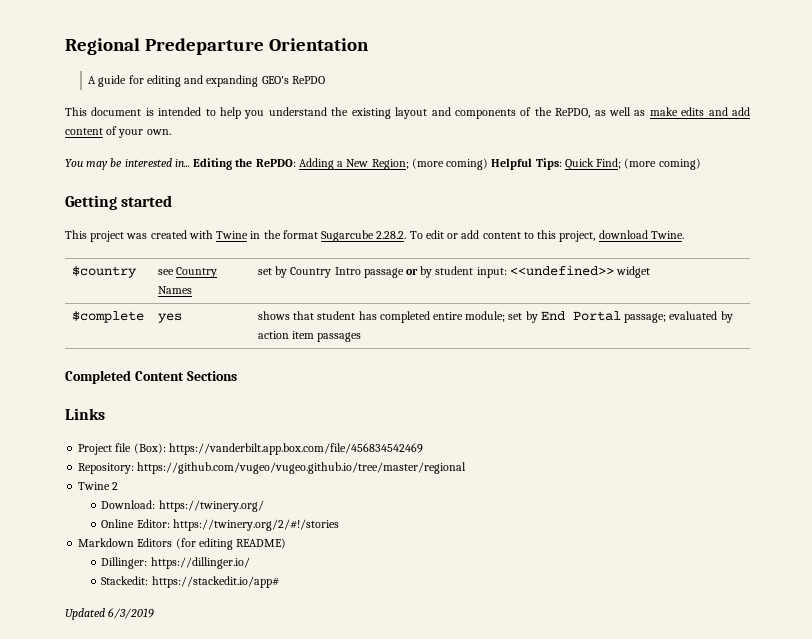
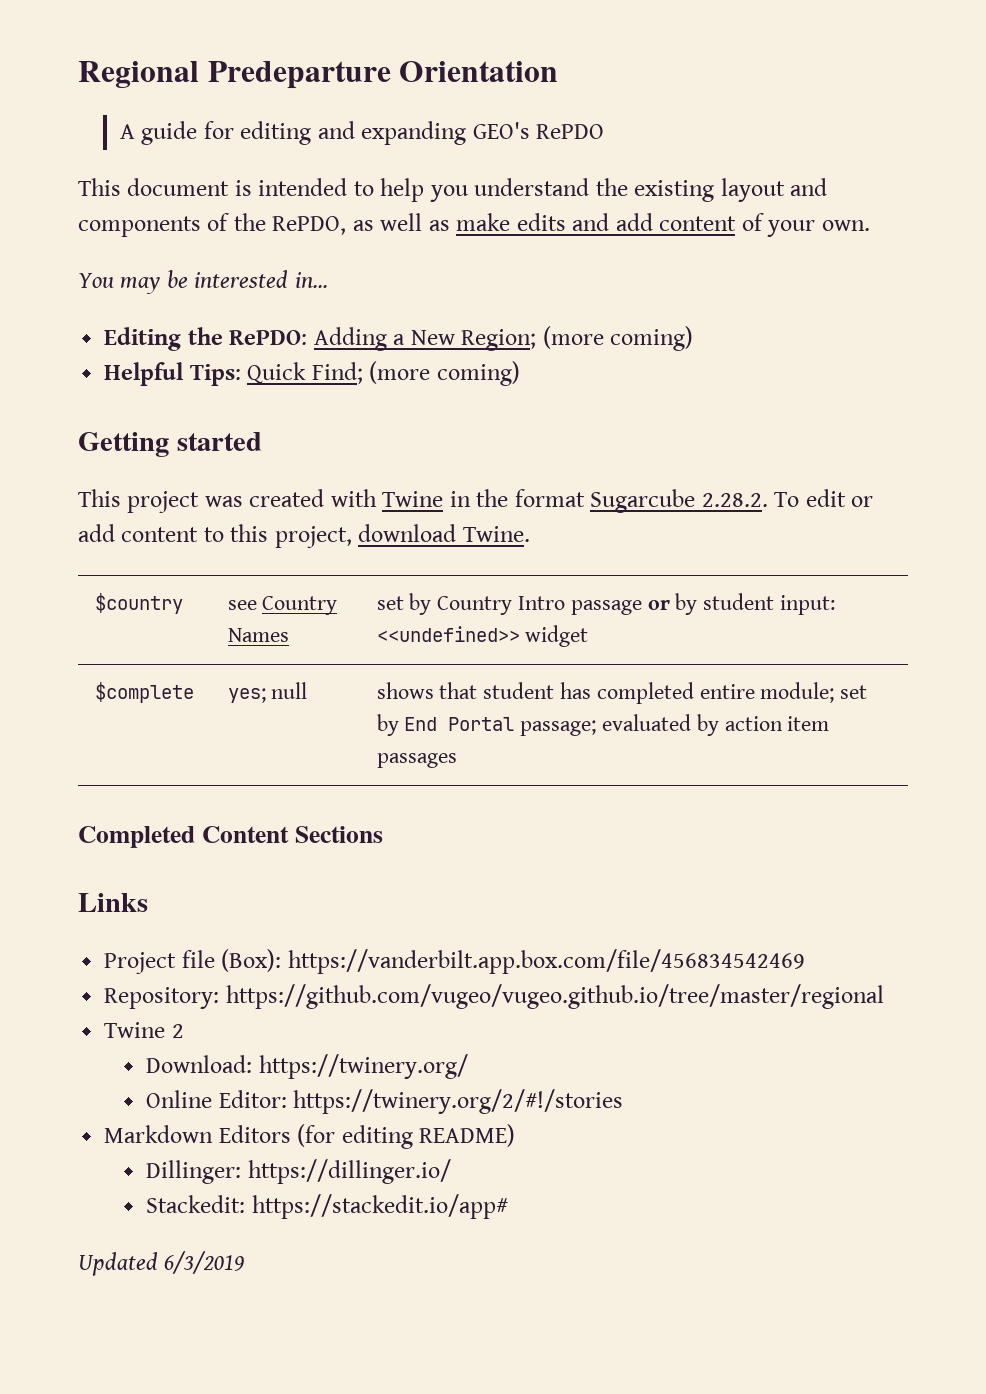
- You may be interested in... Editing the RePDO: Adding a New Region; (more coming) Helpful Tips: Quick Find; (more coming)
+ You may be interested in...
+ Editing the RePDO: Adding a New Region; (more coming)
+ Helpful Tips: Quick Find; (more coming)
- $complete | yes | shows that student has completed entire module; set by End Portal passage; evaluated by action item passages
+ $complete | yes; null | shows that student has completed entire module; set by End Portal passage; evaluated by action item passages

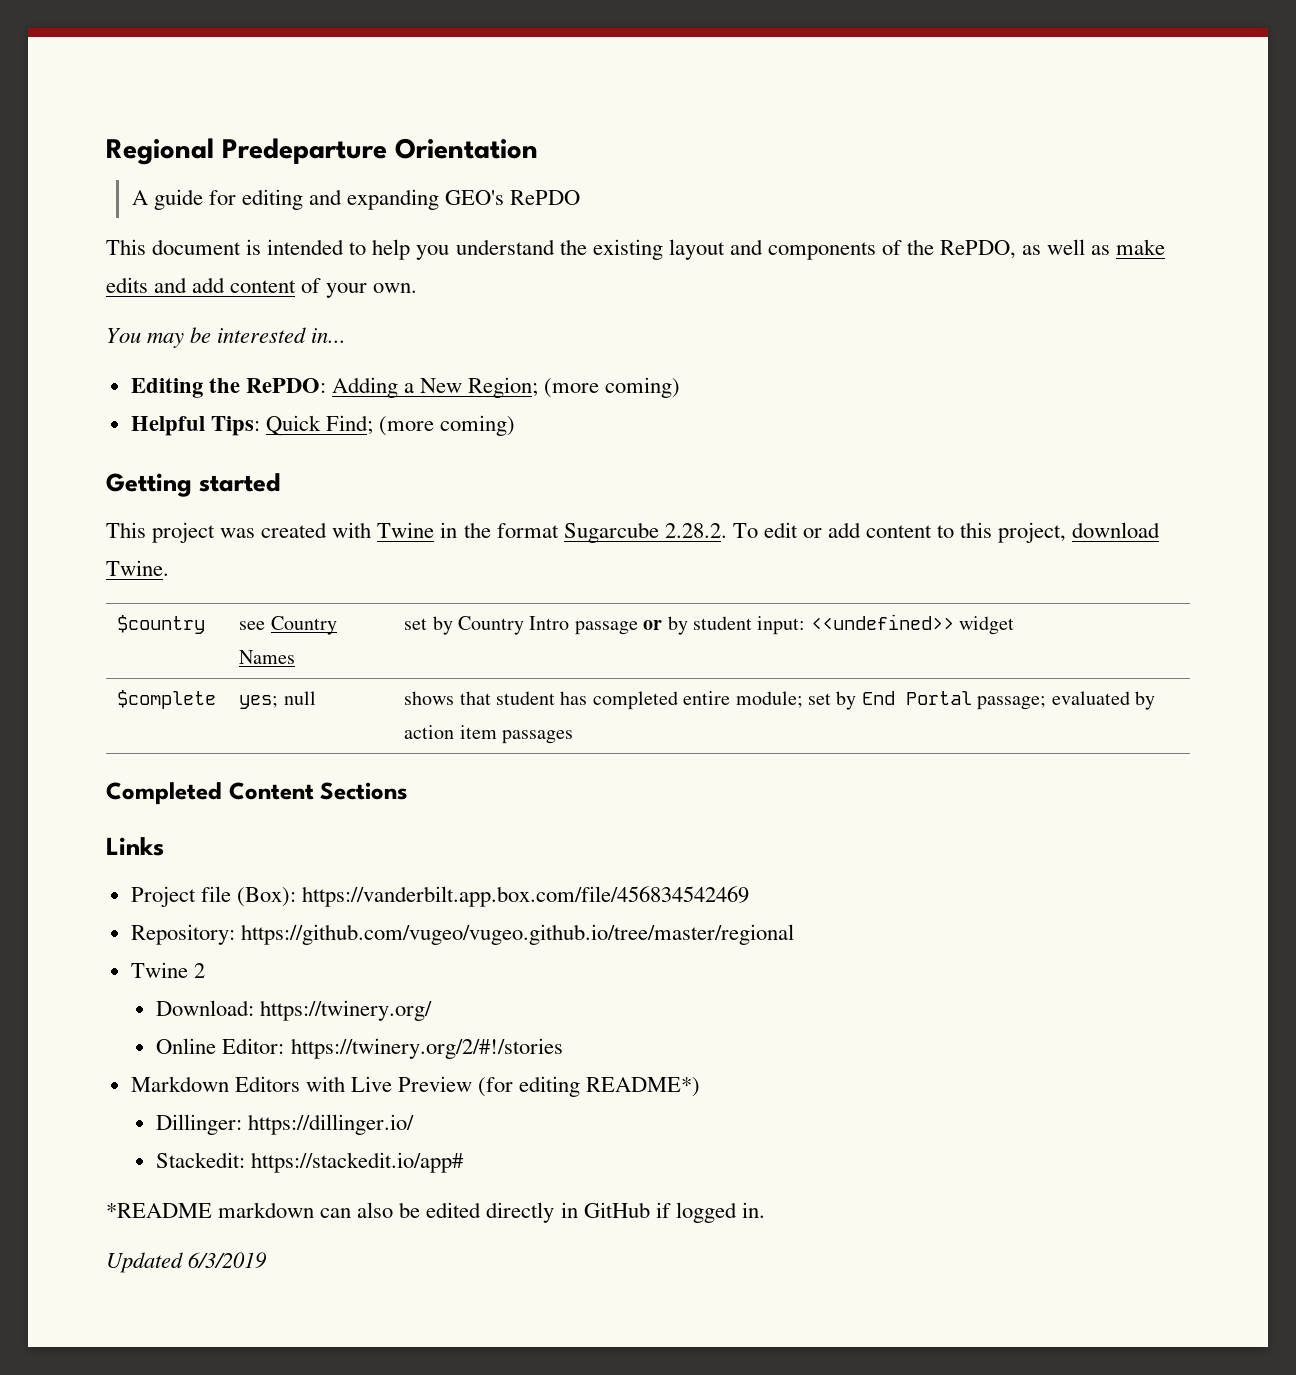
- Markdown Editors (for editing README)
+ Markdown Editors with Live Preview (for editing README*)
+ *README markdown can also be edited directly in GitHub if logged in.

